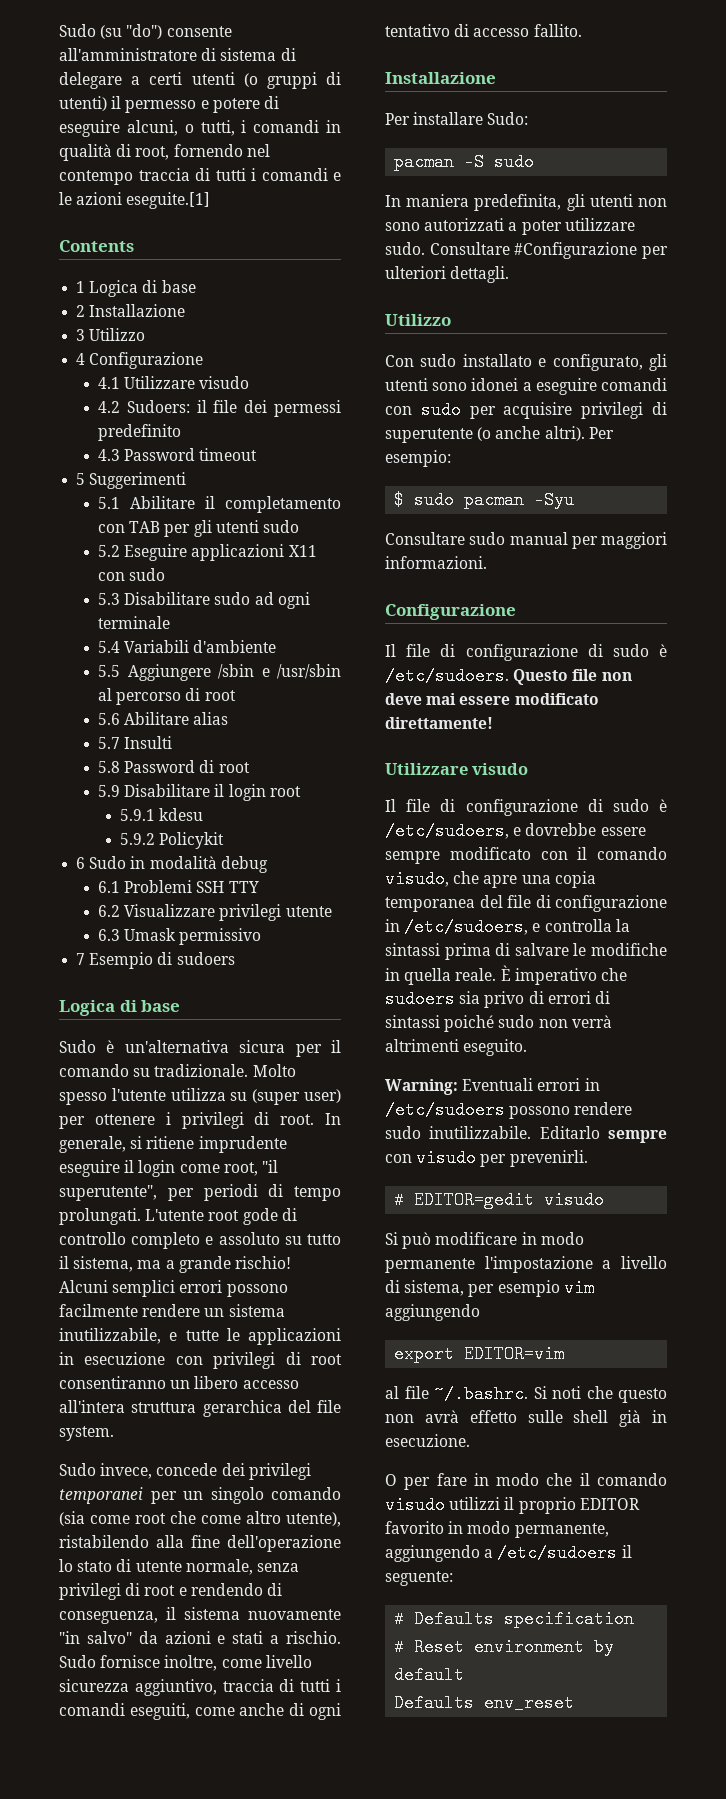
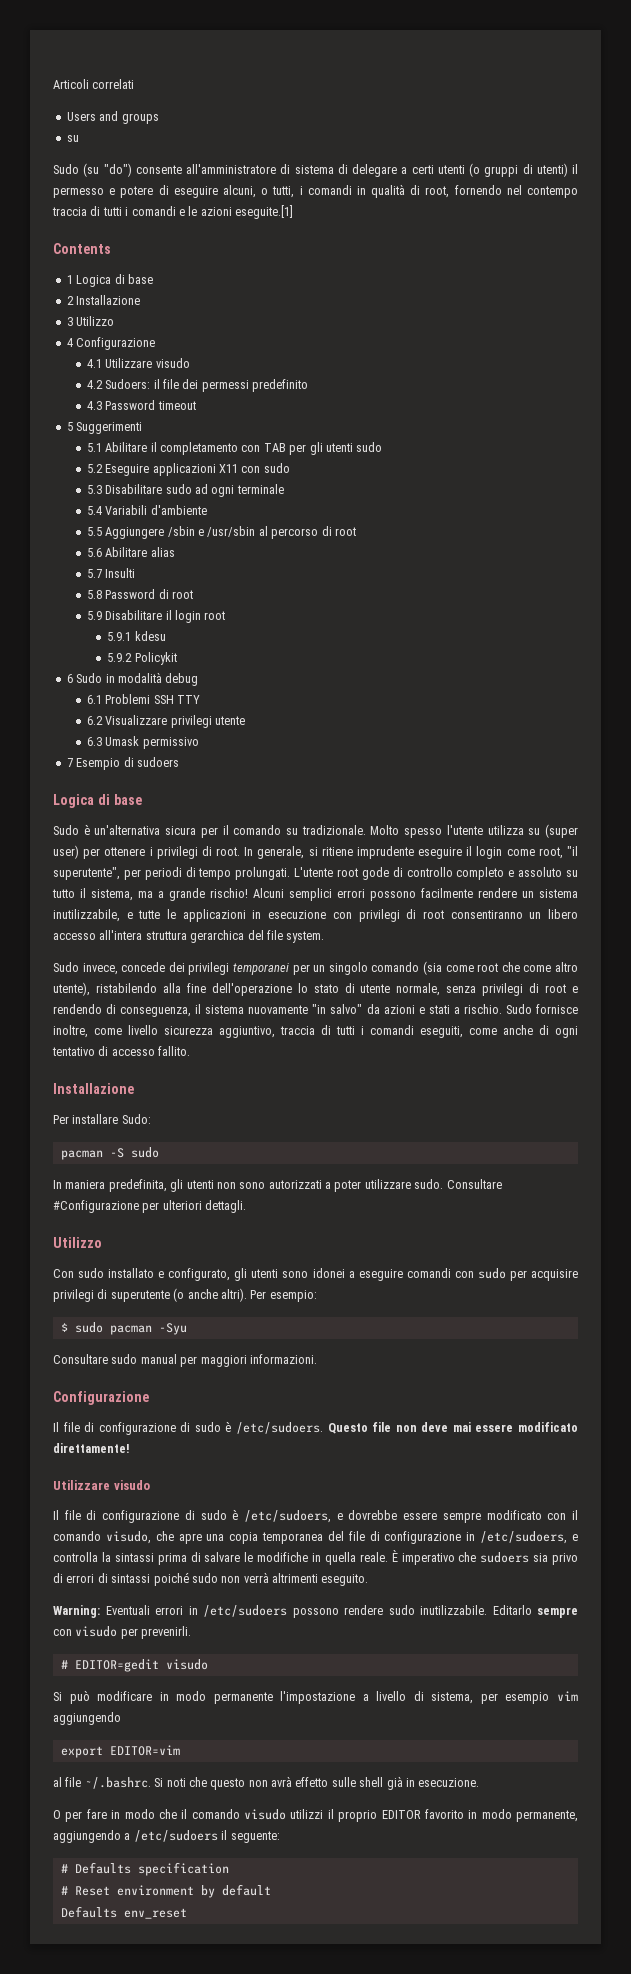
+ Articoli correlati
+ Users and groups
+ su

